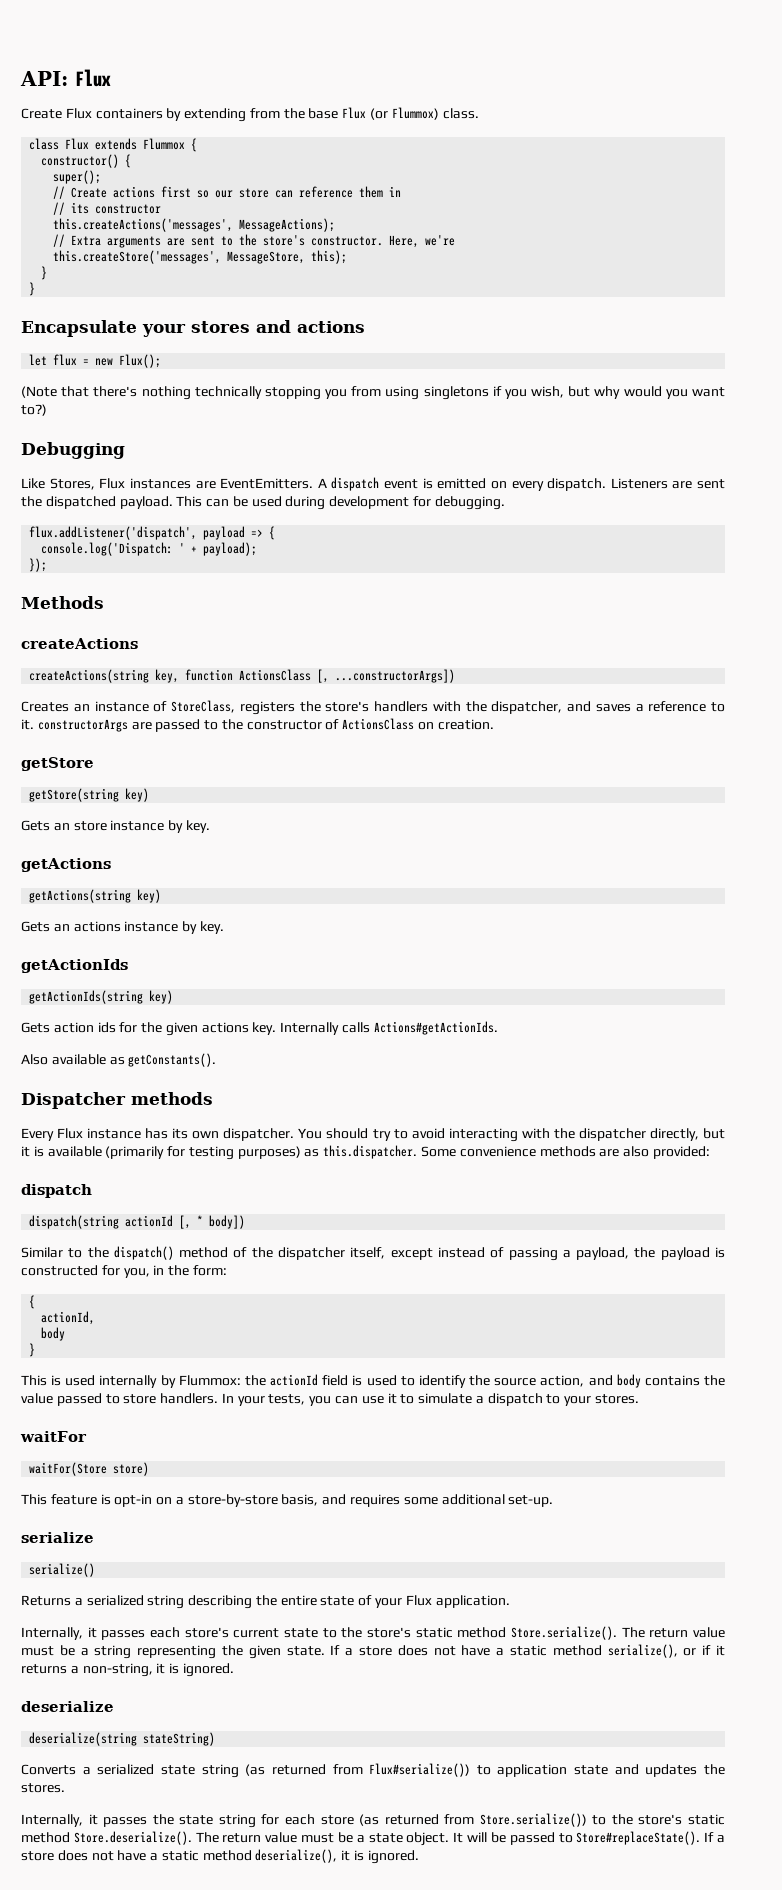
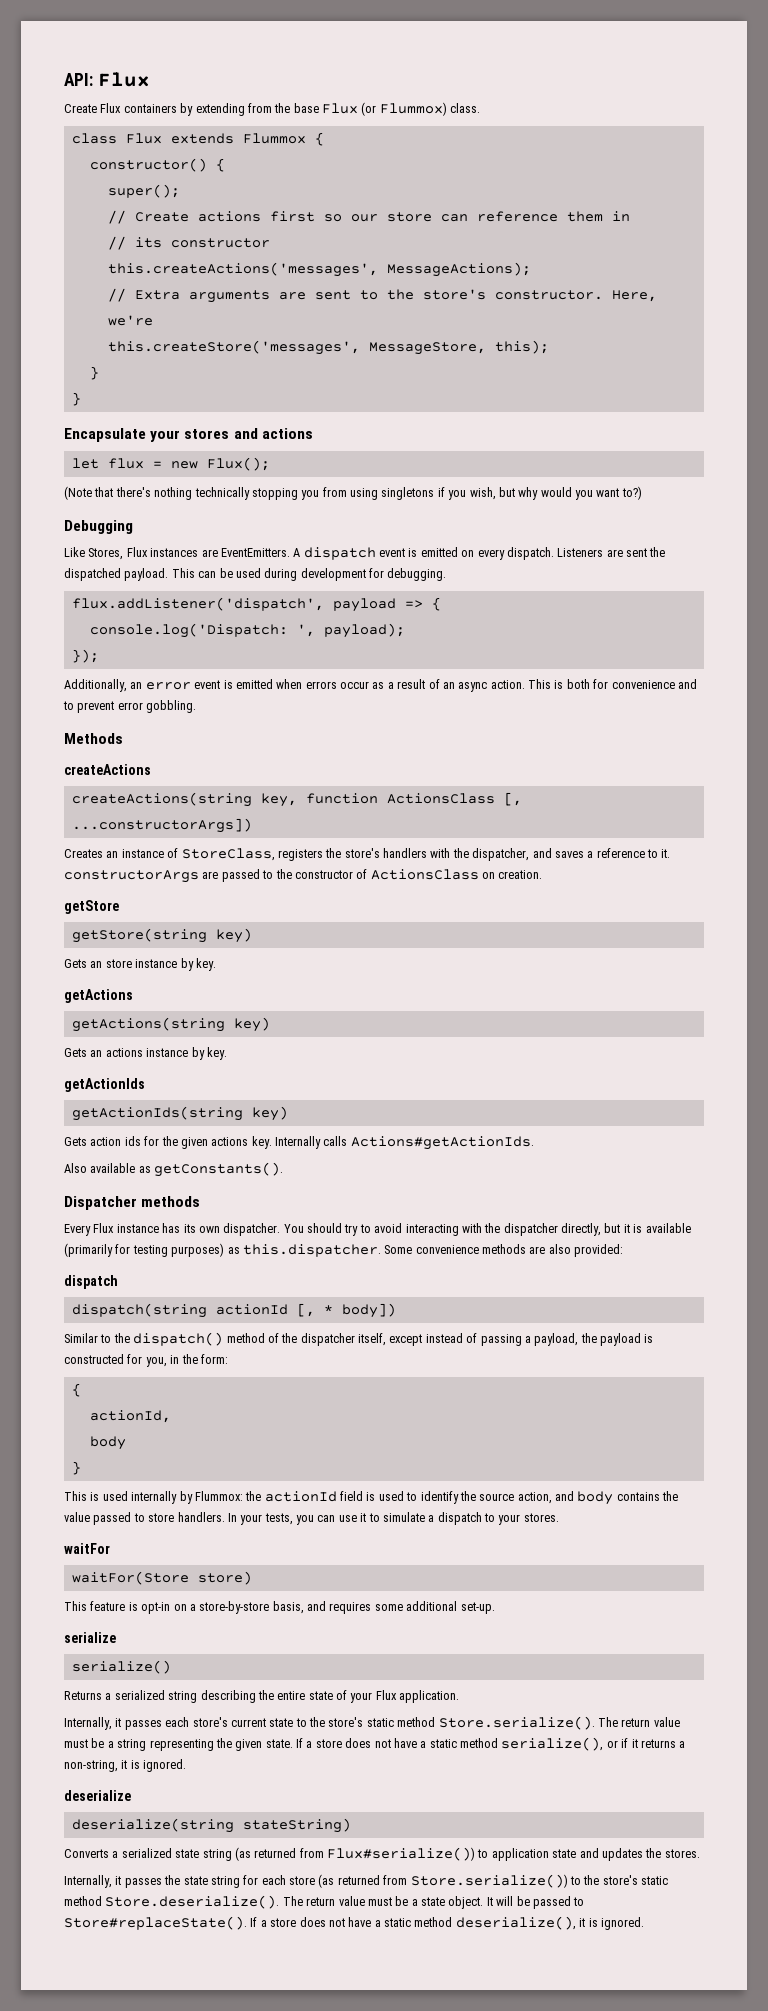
- console.log('Dispatch: ' + payload);
+ console.log('Dispatch: ', payload);
+ Additionally, an error event is emitted when errors occur as a result of an async action. This is both for convenience and to prevent error gobbling.

